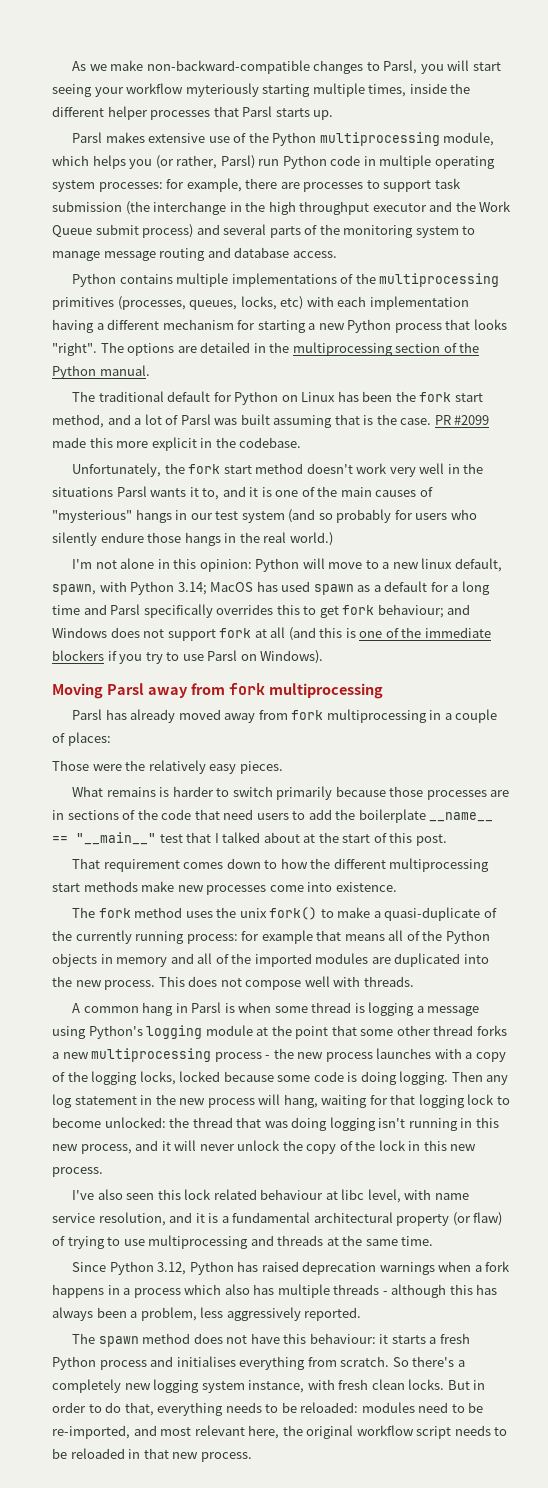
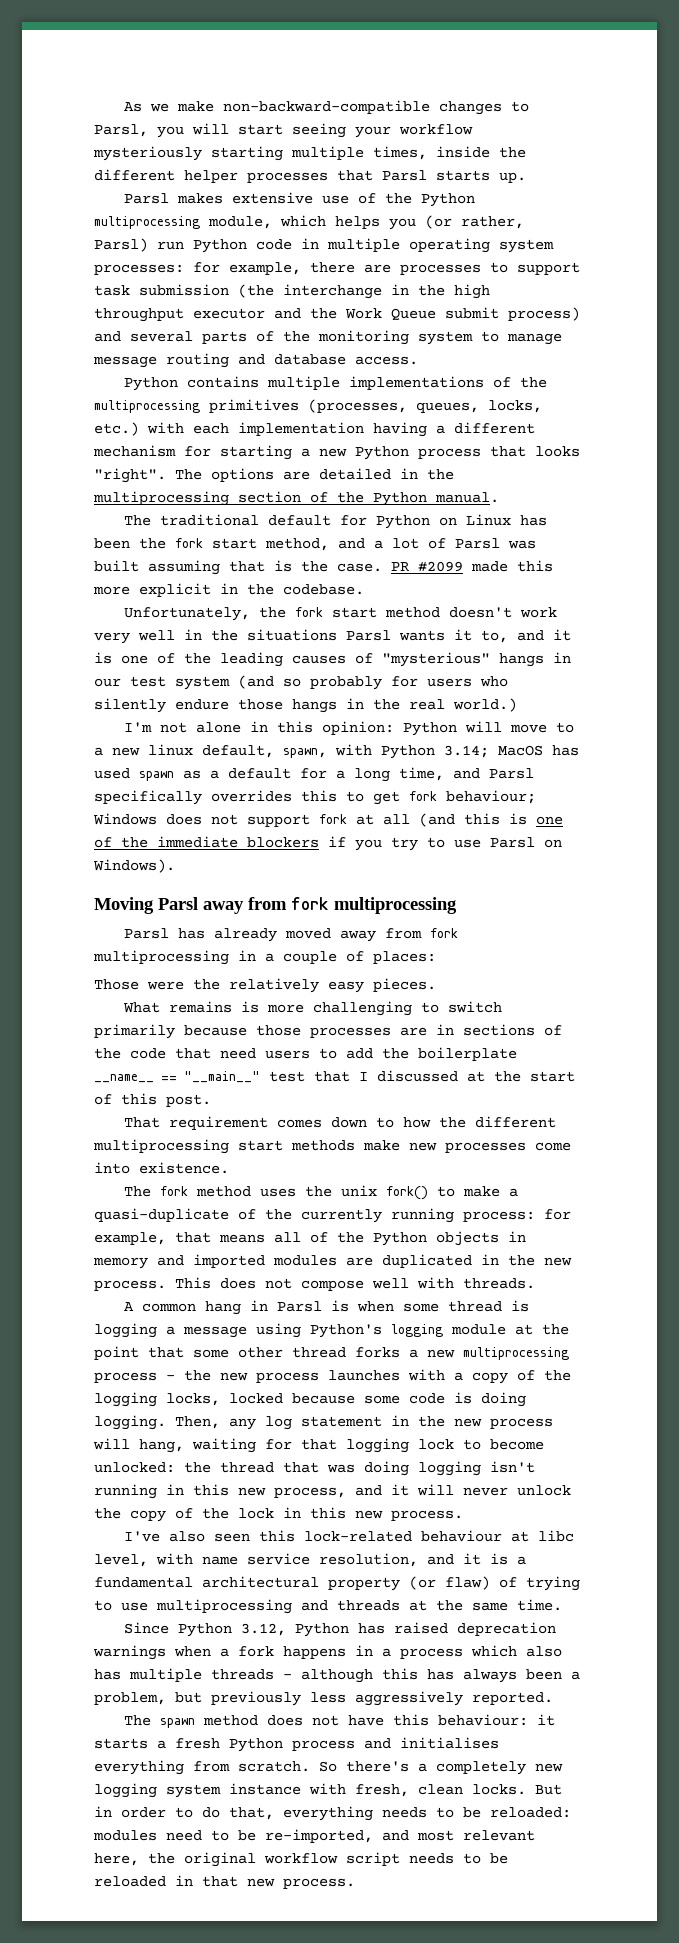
- As we make non-backward-compatible changes to Parsl, you will start seeing your workflow myteriously starting multiple times, inside the different helper processes that Parsl starts up.
+ As we make non-backward-compatible changes to Parsl, you will start seeing your workflow mysteriously starting multiple times, inside the different helper processes that Parsl starts up.
- Python contains multiple implementations of the multiprocessing primitives (processes, queues, locks, etc) with each implementation having a different mechanism for starting a new Python process that looks "right".
+ Python contains multiple implementations of the multiprocessing primitives (processes, queues, locks, etc.) with each implementation having a different mechanism for starting a new Python process that looks "right".
- Unfortunately, the fork start method doesn't work very well in the situations Parsl wants it to, and it is one of the main causes of "mysterious" hangs in our test system (and so probably for users who silently endure those hangs in the real world.)
+ Unfortunately, the fork start method doesn't work very well in the situations Parsl wants it to, and it is one of the leading causes of "mysterious" hangs in our test system (and so probably for users who silently endure those hangs in the real world.)
- I'm not alone in this opinion: Python will move to a new linux default, spawn, with Python 3.14; MacOS has used spawn as a default for a long time and Parsl specifically overrides this to get fork behaviour; and Windows does not support fork at all (and this is one of the immediate blockers if you try to use Parsl on Windows).
+ I'm not alone in this opinion: Python will move to a new linux default, spawn, with Python 3.14; MacOS has used spawn as a default for a long time, and Parsl specifically overrides this to get fork behaviour; Windows does not support fork at all (and this is one of the immediate blockers if you try to use Parsl on Windows).
- What remains is harder to switch primarily because those processes are in sections of the code that need users to add the boilerplate __name__ == "__main__" test that I talked about at the start of this post.
+ What remains is more challenging to switch primarily because those processes are in sections of the code that need users to add the boilerplate __name__ == "__main__" test that I discussed at the start of this post.
- The fork method uses the unix fork() to make a quasi-duplicate of the currently running process: for example that means all of the Python objects in memory and all of the imported modules are duplicated into the new process.
+ The fork method uses the unix fork() to make a quasi-duplicate of the currently running process: for example, that means all of the Python objects in memory and imported modules are duplicated in the new process.
- Then any log statement in the new process will hang, waiting for that logging lock to become unlocked: the thread that was doing logging isn't running in this new process, and it will never unlock the copy of the lock in this new process.
+ Then, any log statement in the new process will hang, waiting for that logging lock to become unlocked: the thread that was doing logging isn't running in this new process, and it will never unlock the copy of the lock in this new process.
- I've also seen this lock related behaviour at libc level, with name service resolution, and it is a fundamental architectural property (or flaw) of trying to use multiprocessing and threads at the same time.
+ I've also seen this lock-related behaviour at libc level, with name service resolution, and it is a fundamental architectural property (or flaw) of trying to use multiprocessing and threads at the same time.
- Since Python 3.12, Python has raised deprecation warnings when a fork happens in a process which also has multiple threads - although this has always been a problem, less aggressively reported.
+ Since Python 3.12, Python has raised deprecation warnings when a fork happens in a process which also has multiple threads - although this has always been a problem, but previously less aggressively reported.
- So there's a completely new logging system instance, with fresh clean locks.
+ So there's a completely new logging system instance with fresh, clean locks.

